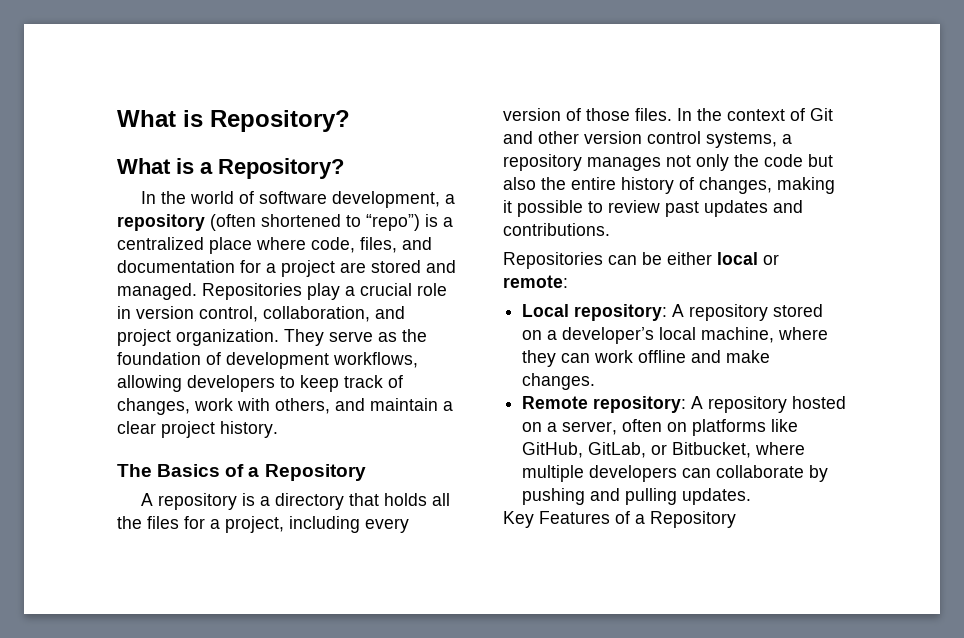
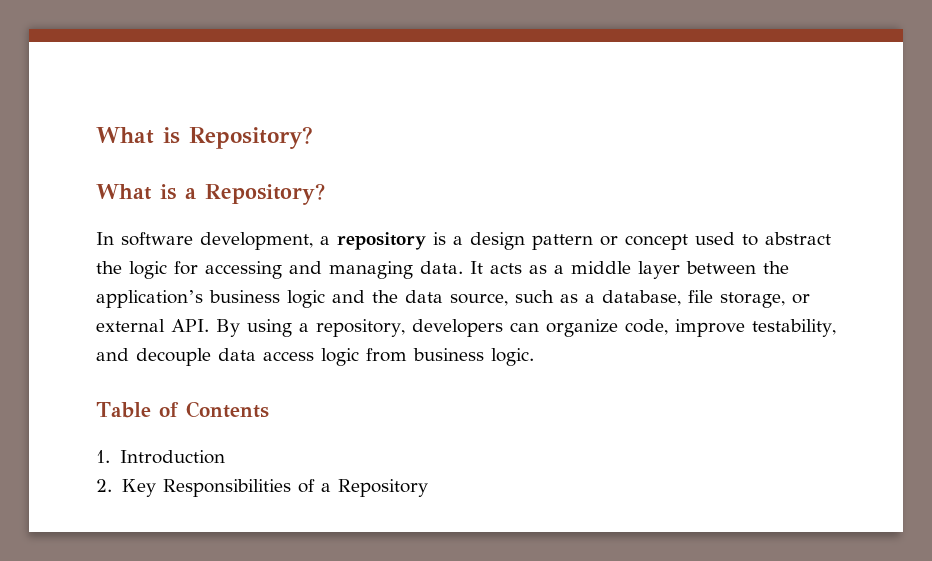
- In the world of software development, a repository (often shortened to “repo”) is a centralized place where code, files, and documentation for a project are stored and managed. Repositories play a crucial role in version control, collaboration, and project organization. They serve as the foundation of development workflows, allowing developers to keep track of changes, work with others, and maintain a clear project history.
- The Basics of a Repository
- A repository is a directory that holds all the files for a project, including every version of those files. In the context of Git and other version control systems, a repository manages not only the code but also the entire history of changes, making it possible to review past updates and contributions.
- Repositories can be either local or remote:
- Local repository: A repository stored on a developer’s local machine, where they can work offline and make changes.
- Remote repository: A repository hosted on a server, often on platforms like GitHub, GitLab, or Bitbucket, where multiple developers can collaborate by pushing and pulling updates.
- Key Features of a Repository
+ In software development, a repository is a design pattern or concept used to abstract the logic for accessing and managing data. It acts as a middle layer between the application’s business logic and the data source, such as a database, file storage, or external API. By using a repository, developers can organize code, improve testability, and decouple data access logic from business logic.
+ Table of Contents
+ 1. Introduction
+ 2. Key Responsibilities of a Repository

